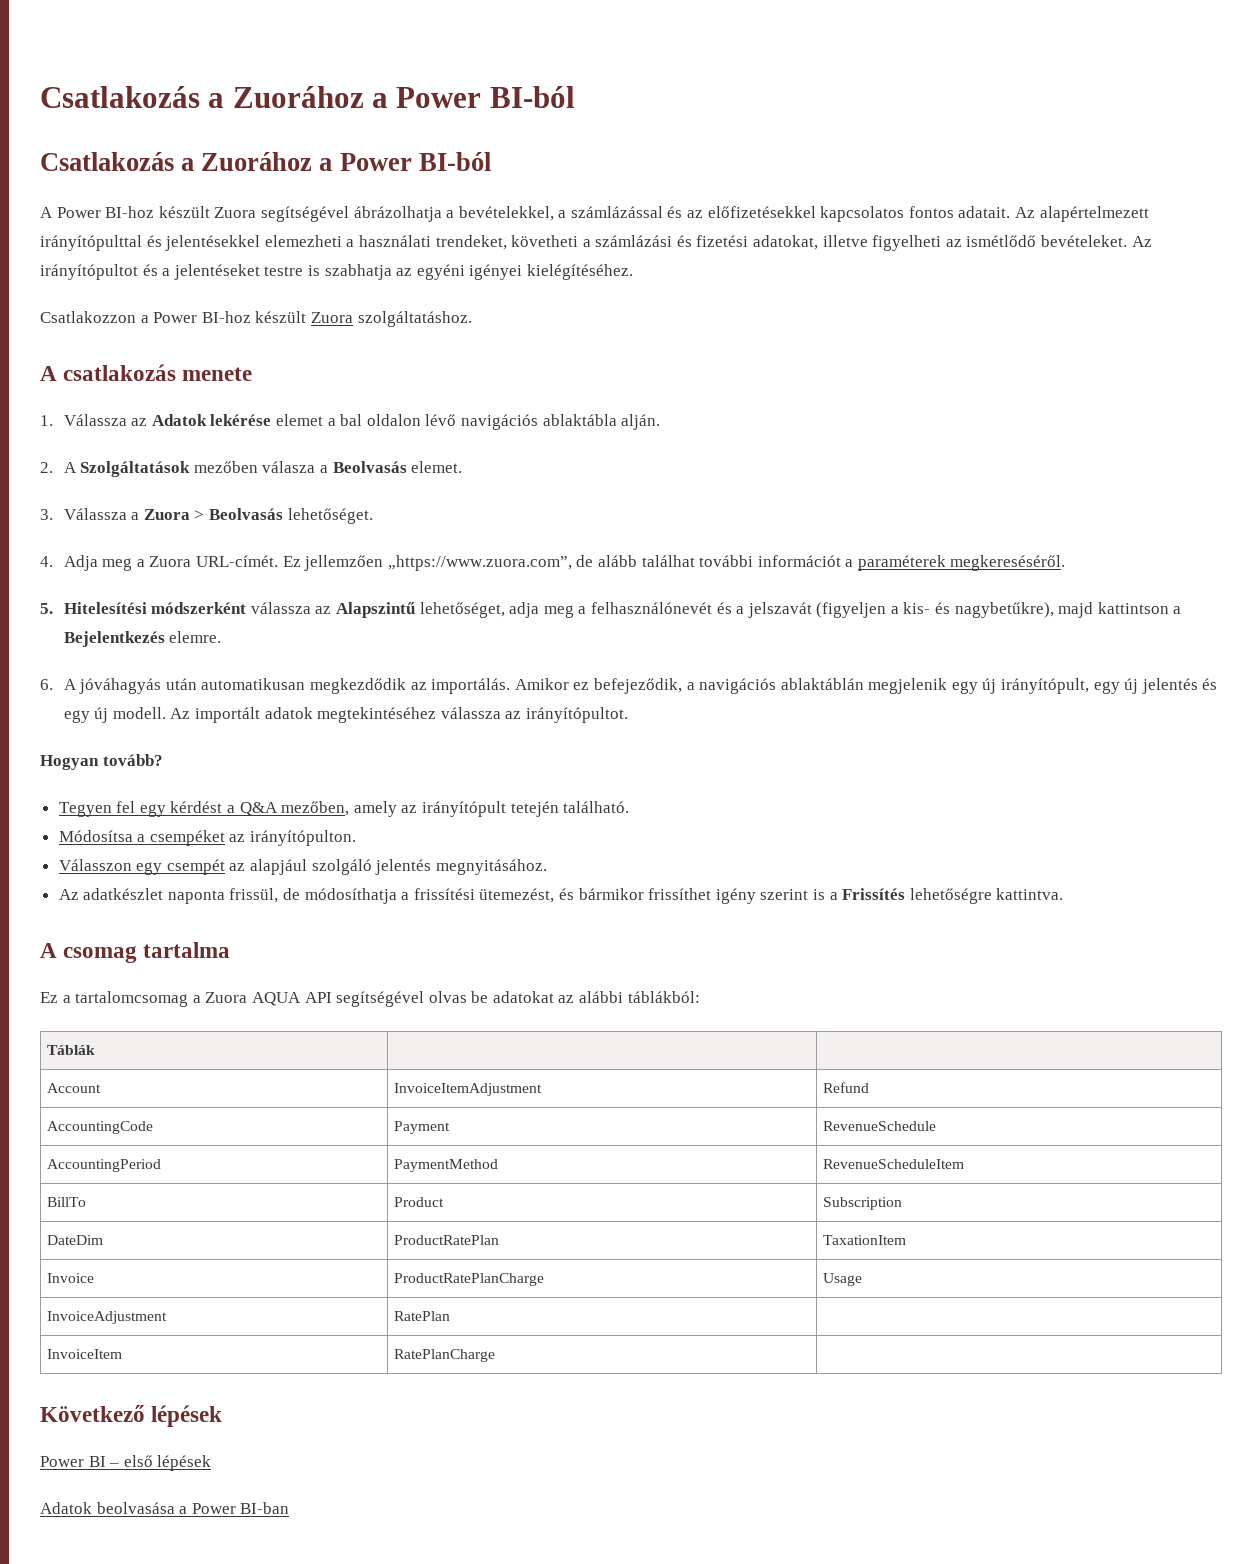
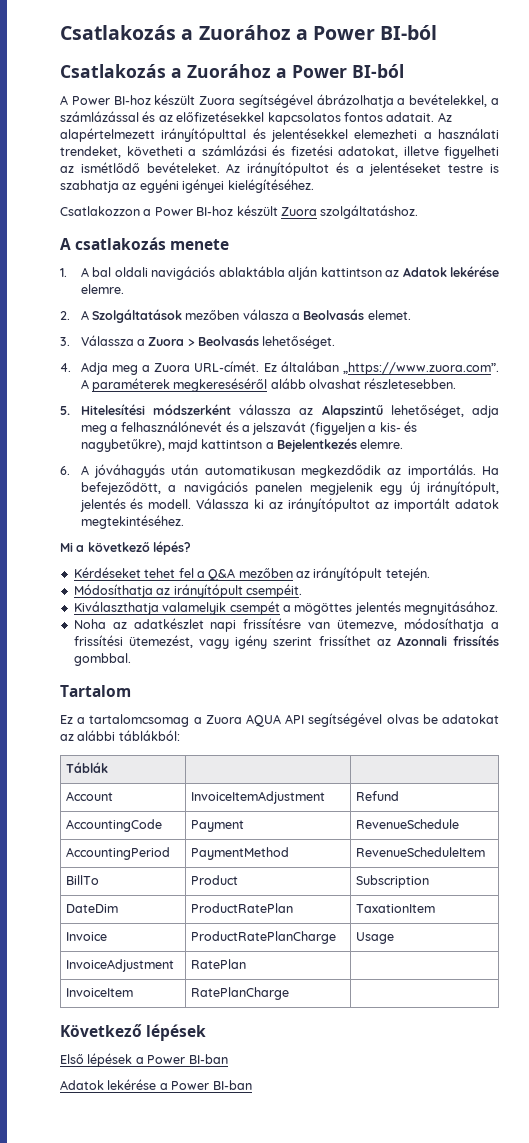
- 1. Válassza az Adatok lekérése elemet a bal oldalon lévő navigációs ablaktábla alján.
+ 1. A bal oldali navigációs ablaktábla alján kattintson az Adatok lekérése elemre.
- Ez jellemzően „https://www.zuora.com”, de alább találhat további információt a paraméterek megkereséséről.
+ Ez általában „https://www.zuora.com”. A paraméterek megkereséséről alább olvashat részletesebben.
- Amikor ez befejeződik, a navigációs ablaktáblán megjelenik egy új irányítópult, egy új jelentés és egy új modell. Az importált adatok megtekintéséhez válassza az irányítópultot.
- Hogyan tovább?
- Tegyen fel egy kérdést a Q&A mezőben, amely az irányítópult tetején található.
- Módosítsa a csempéket az irányítópulton.
- Válasszon egy csempét az alapjául szolgáló jelentés megnyitásához.
- Az adatkészlet naponta frissül, de módosíthatja a frissítési ütemezést, és bármikor frissíthet igény szerint is a Frissítés lehetőségre kattintva.
- A csomag tartalma
+ Ha befejeződött, a navigációs panelen megjelenik egy új irányítópult, jelentés és modell. Válassza ki az irányítópultot az importált adatok megtekintéséhez.
+ Mi a következő lépés?
+ Kérdéseket tehet fel a Q&A mezőben az irányítópult tetején.
+ Módosíthatja az irányítópult csempéit.
+ Kiválaszthatja valamelyik csempét a mögöttes jelentés megnyitásához.
+ Noha az adatkészlet napi frissítésre van ütemezve, módosíthatja a frissítési ütemezést, vagy igény szerint frissíthet az Azonnali frissítés gombbal.
+ Tartalom
- Power BI – első lépések
- Adatok beolvasása a Power BI-ban
+ Első lépések a Power BI-ban
+ Adatok lekérése a Power BI-ban

